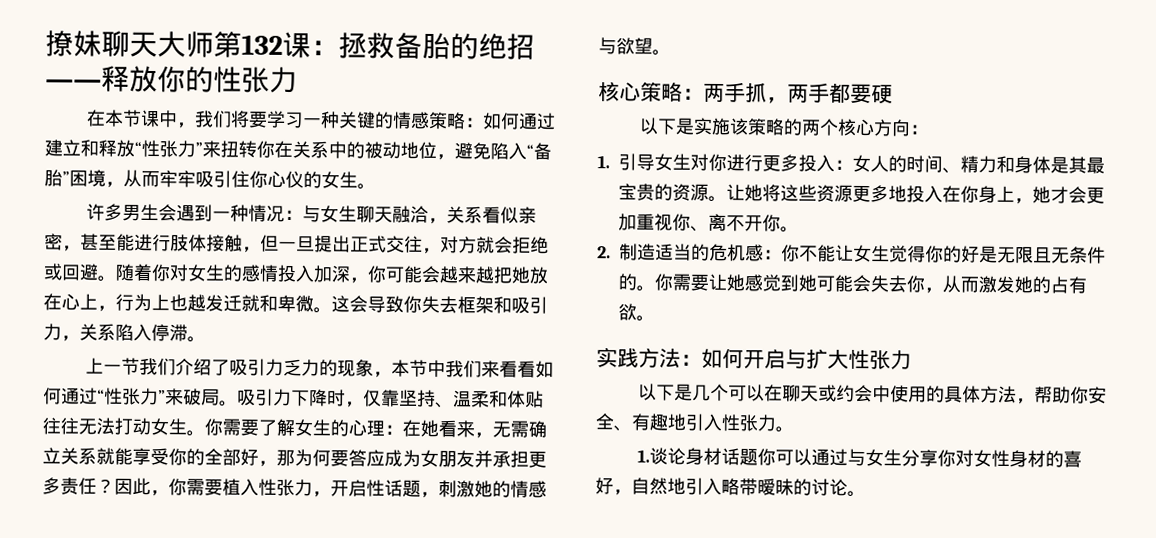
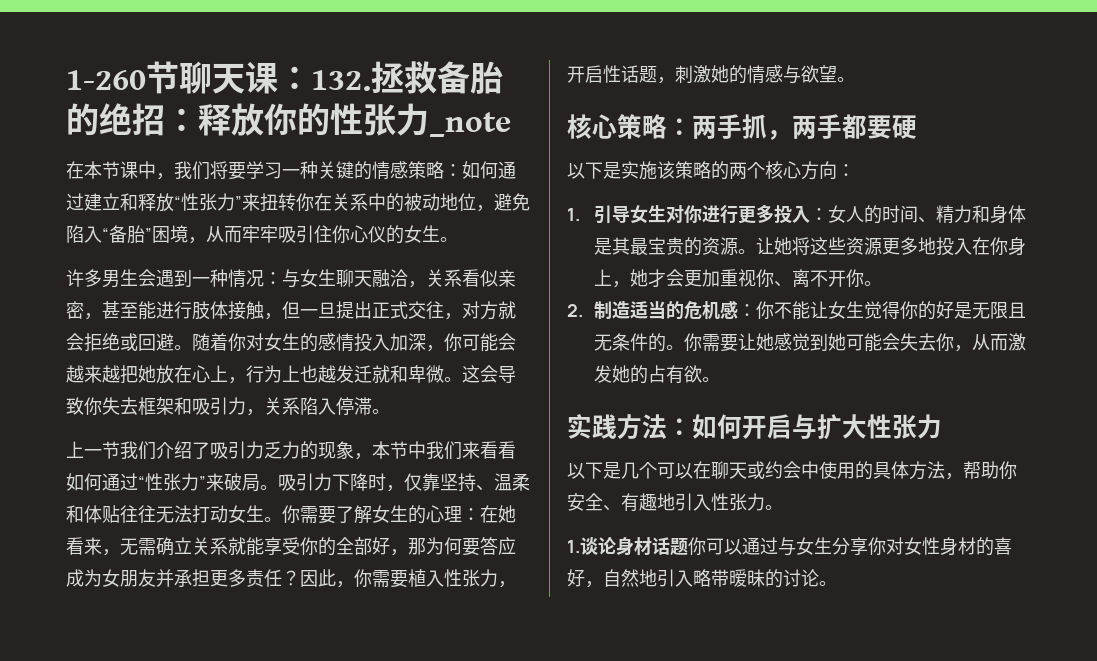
- 撩妹聊天大师第132课：拯救备胎的绝招——释放你的性张力
+ 1-260节聊天课：132.拯救备胎的绝招：释放你的性张力_note

